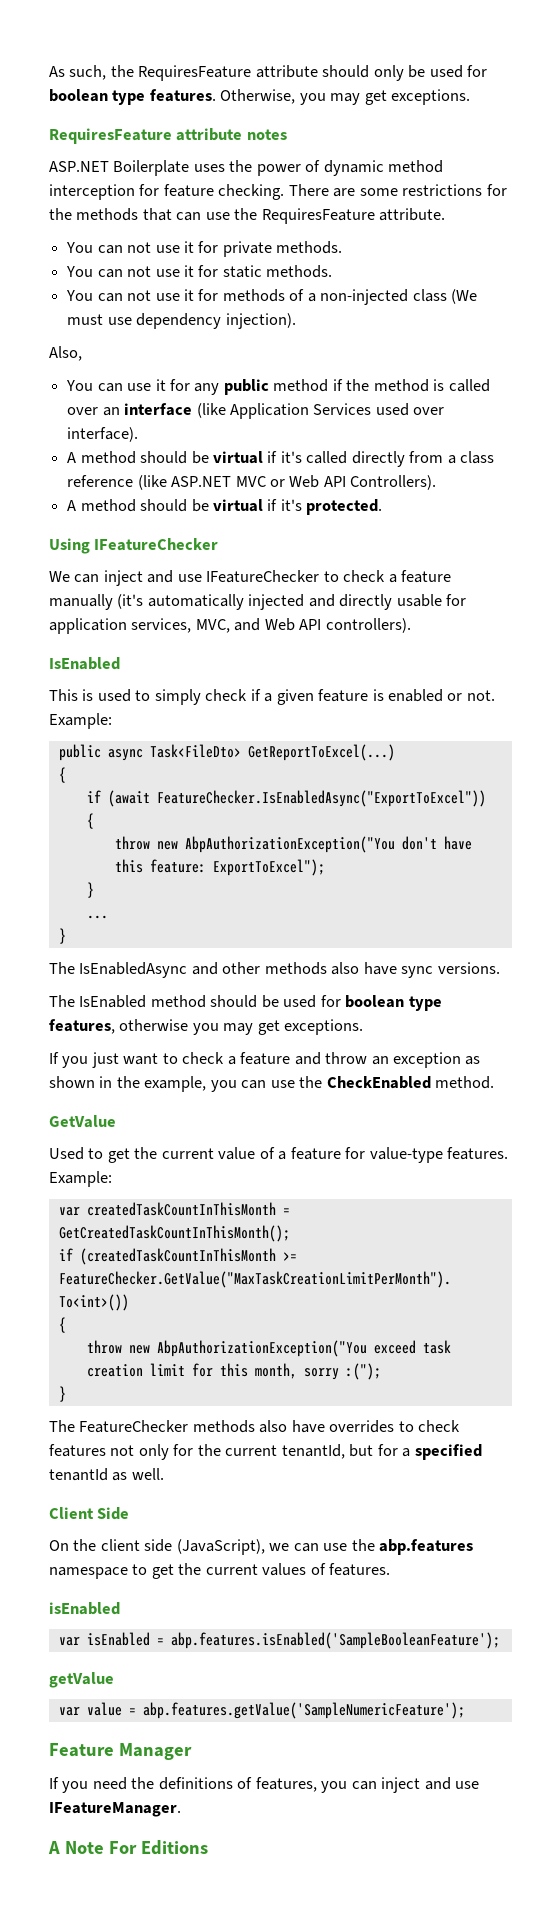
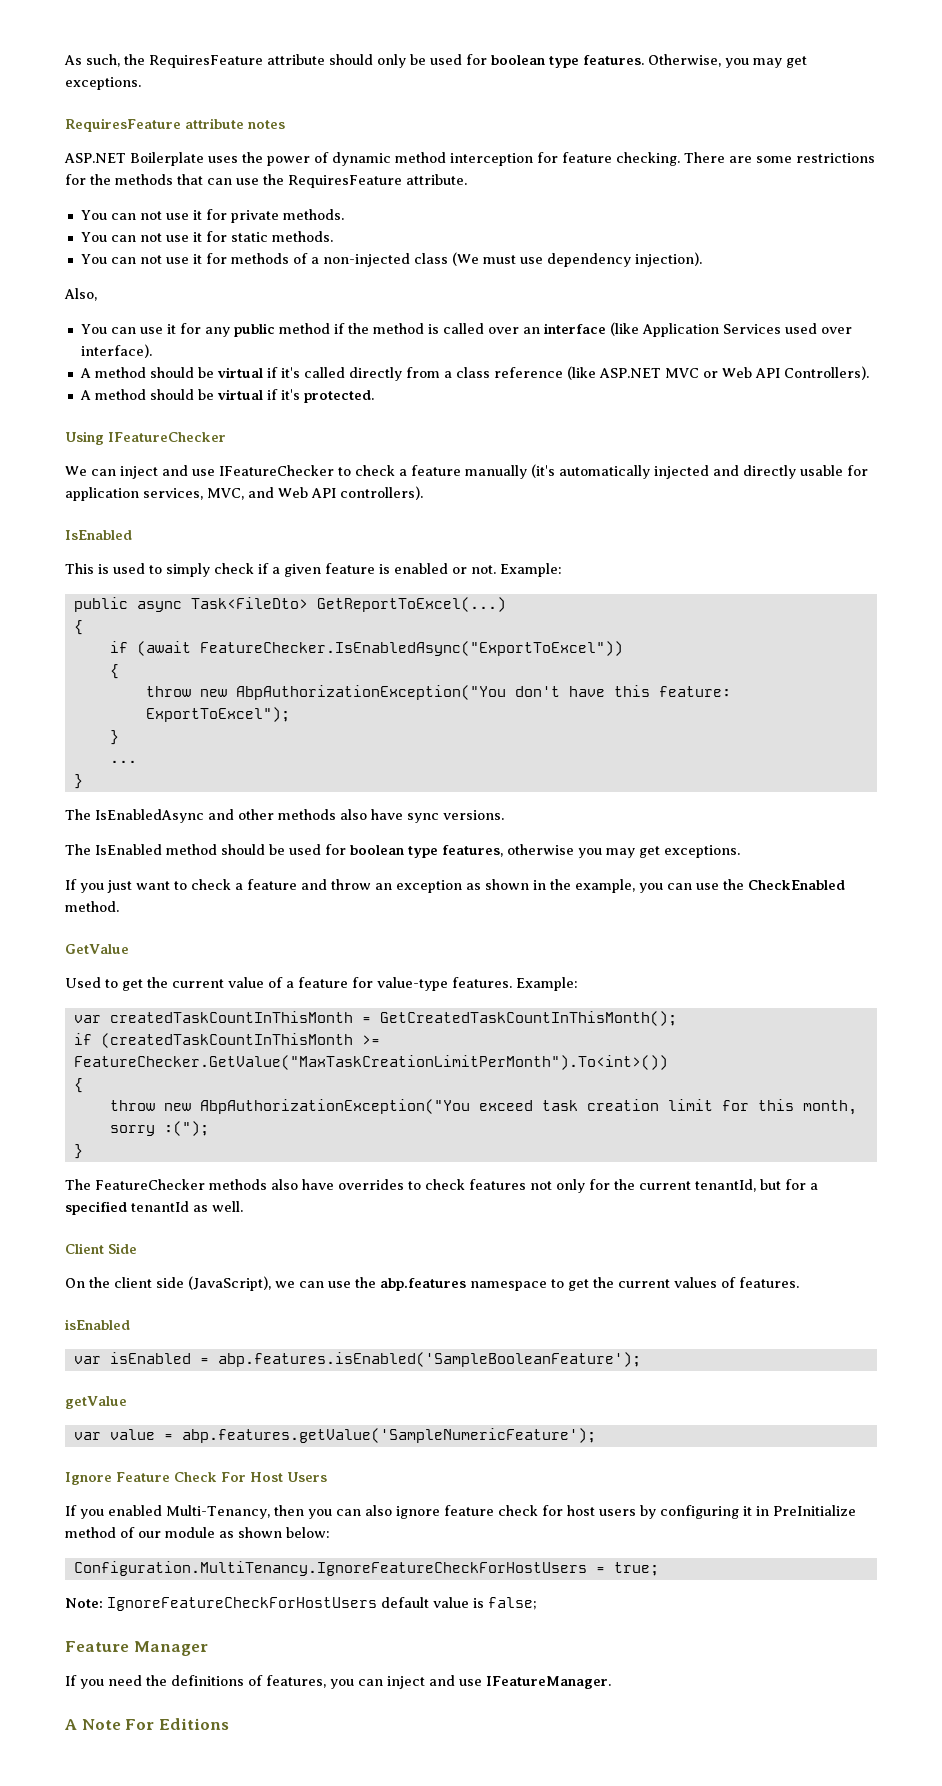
+ Ignore Feature Check For Host Users
+ If you enabled Multi-Tenancy, then you can also ignore feature check for host users by configuring it in PreInitialize method of our module as shown below:
+ Configuration.MultiTenancy.IgnoreFeatureCheckForHostUsers = true;
+ Note: IgnoreFeatureCheckForHostUsers default value is false;

